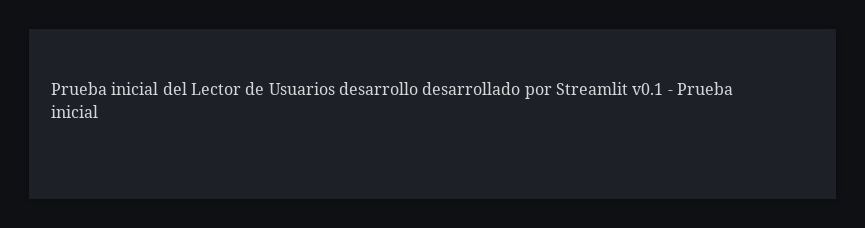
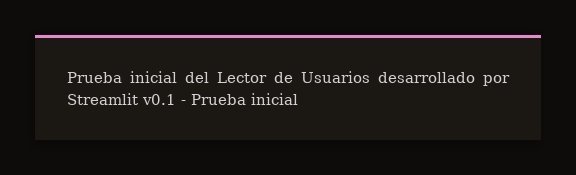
- Prueba inicial del Lector de Usuarios desarrollo desarrollado por Streamlit v0.1 - Prueba inicial
+ Prueba inicial del Lector de Usuarios desarrollado por Streamlit v0.1 - Prueba inicial

